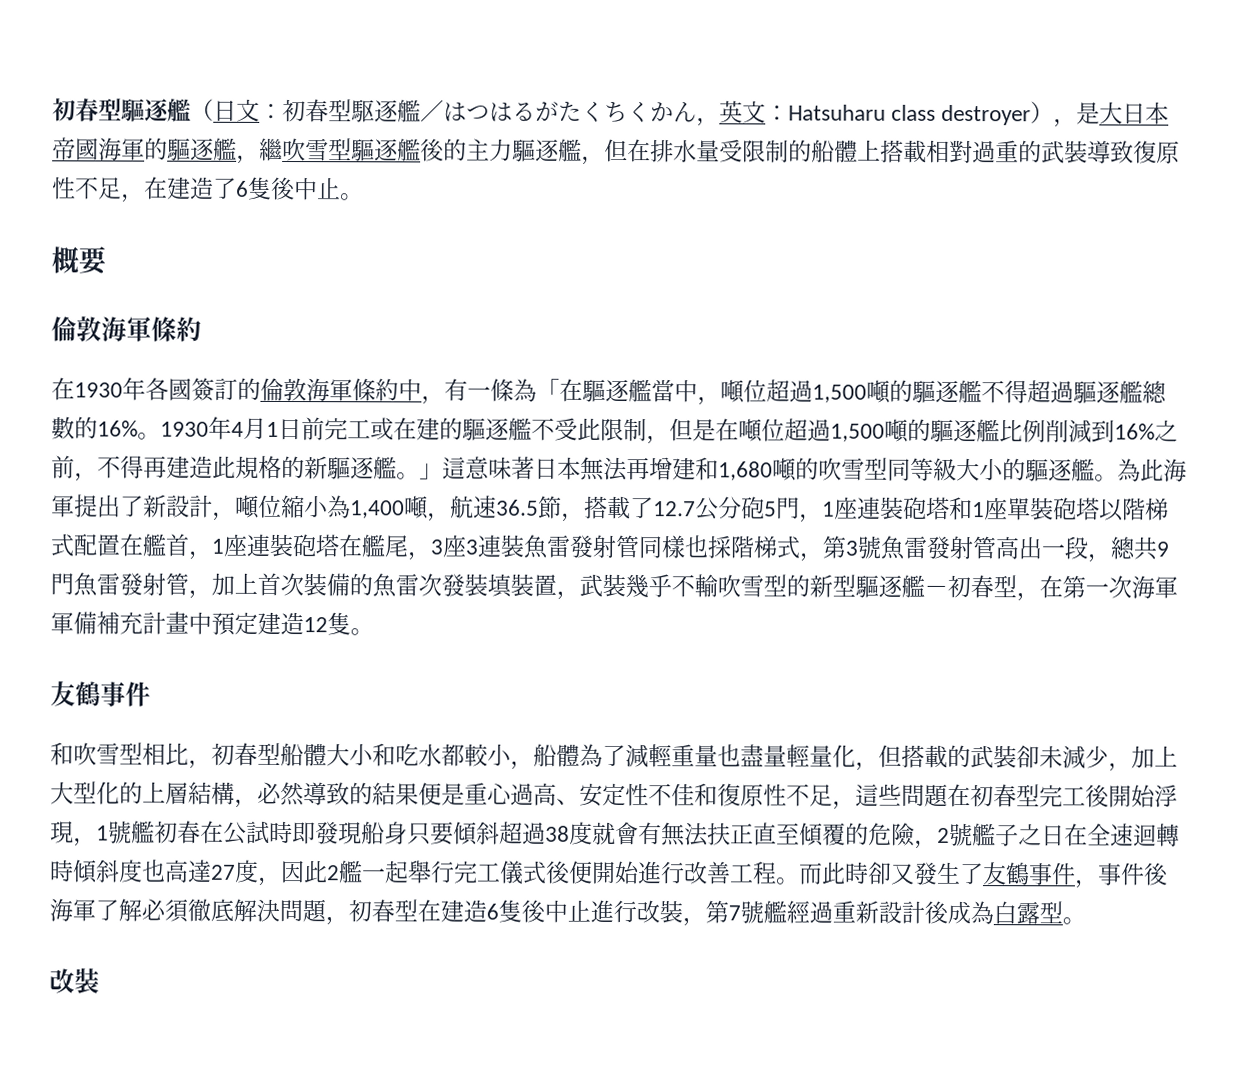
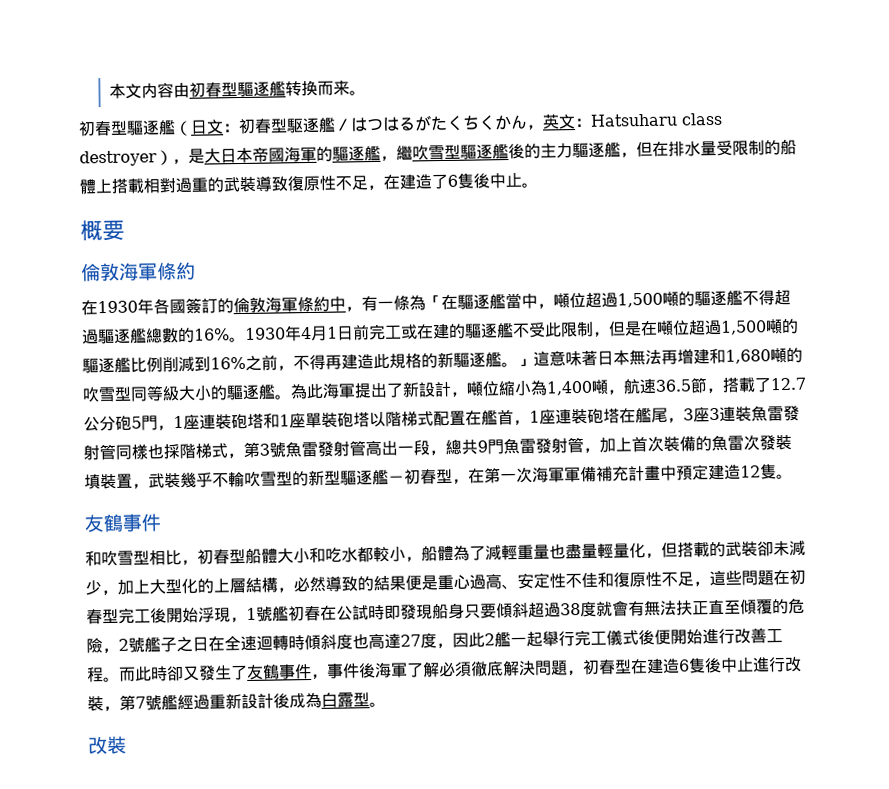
+ 本文内容由初春型驅逐艦转换而来。

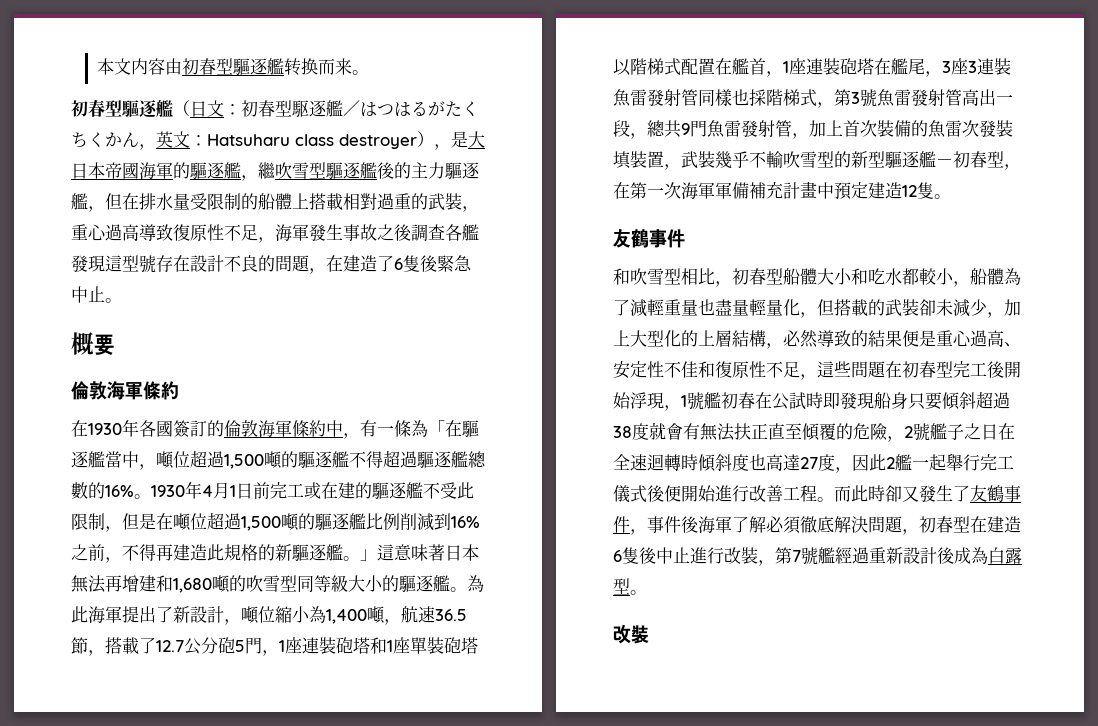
- 初春型驅逐艦（日文：初春型駆逐艦／はつはるがたくちくかん，英文：Hatsuharu class destroyer），是大日本帝國海軍的驅逐艦，繼吹雪型驅逐艦後的主力驅逐艦，但在排水量受限制的船體上搭載相對過重的武裝導致復原性不足，在建造了6隻後中止。
+ 初春型驅逐艦（日文：初春型駆逐艦／はつはるがたくちくかん，英文：Hatsuharu class destroyer），是大日本帝國海軍的驅逐艦，繼吹雪型驅逐艦後的主力驅逐艦，但在排水量受限制的船體上搭載相對過重的武裝，重心過高導致復原性不足，海軍發生事故之後調查各艦發現這型號存在設計不良的問題，在建造了6隻後緊急中止。

